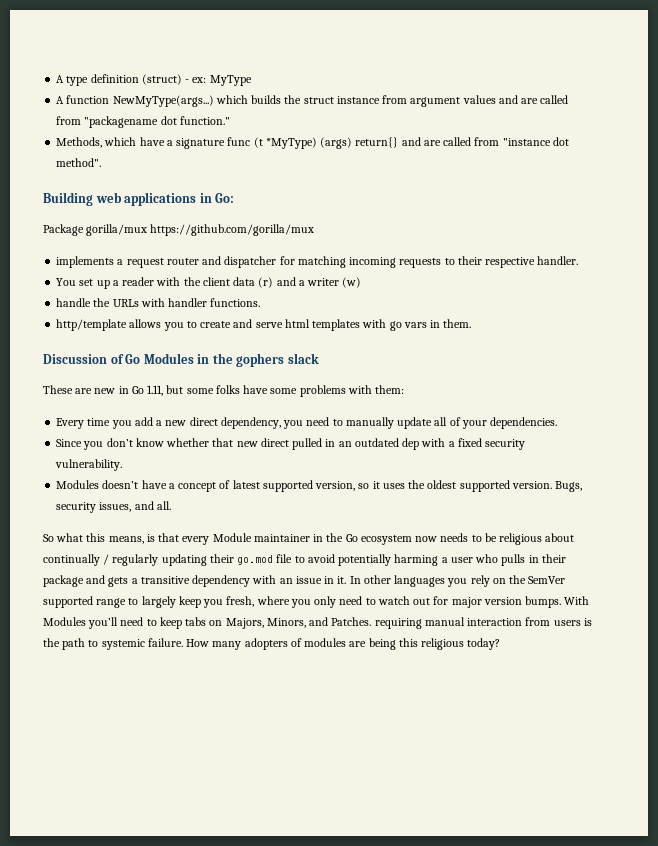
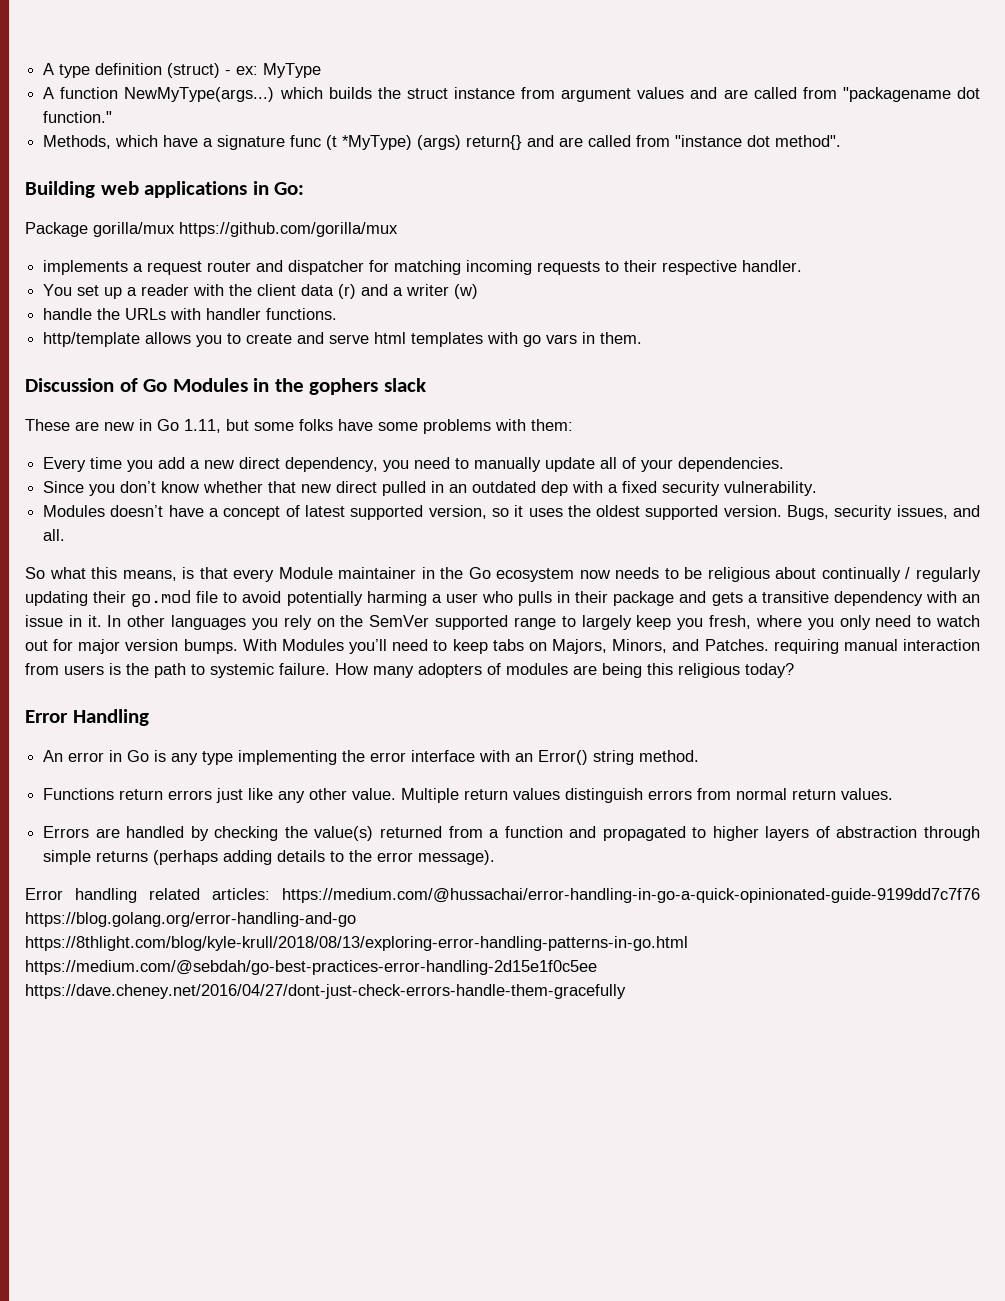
+ Error Handling
+ An error in Go is any type implementing the error interface with an Error() string method.
+ Functions return errors just like any other value. Multiple return values distinguish errors from normal return values.
+ Errors are handled by checking the value(s) returned from a function and propagated to higher layers of abstraction through simple returns (perhaps adding details to the error message).
+ Error handling related articles: https://medium.com/@hussachai/error-handling-in-go-a-quick-opinionated-guide-9199dd7c7f76 https://blog.golang.org/error-handling-and-go https://8thlight.com/blog/kyle-krull/2018/08/13/exploring-error-handling-patterns-in-go.html https://medium.com/@sebdah/go-best-practices-error-handling-2d15e1f0c5ee https://dave.cheney.net/2016/04/27/dont-just-check-errors-handle-them-gracefully

